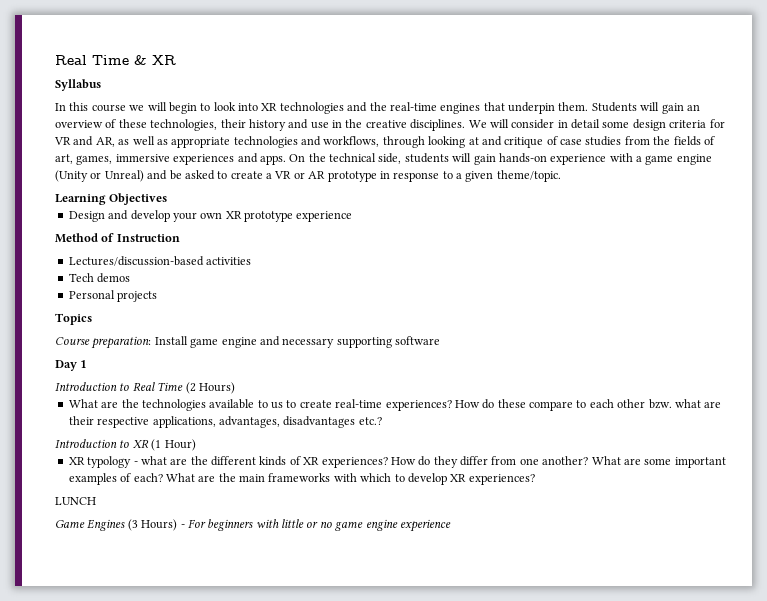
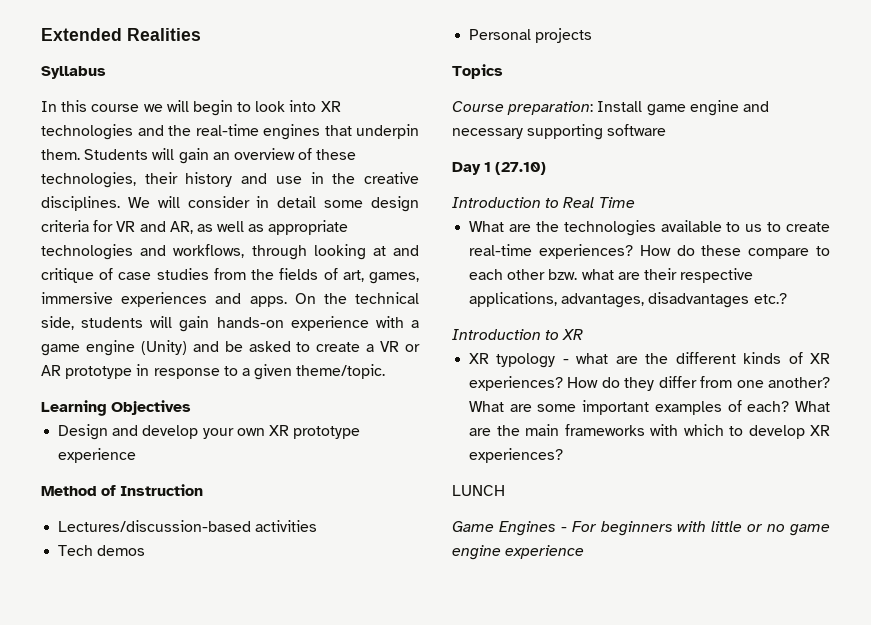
- Real Time & XR
+ Extended Realities
- On the technical side, students will gain hands-on experience with a game engine (Unity or Unreal) and be asked to create a VR or AR prototype in response to a given theme/topic.
+ On the technical side, students will gain hands-on experience with a game engine (Unity) and be asked to create a VR or AR prototype in response to a given theme/topic.
- Day 1
+ Day 1 (27.10)
- Introduction to Real Time (2 Hours)
+ Introduction to Real Time
- Introduction to XR (1 Hour)
+ Introduction to XR
- Game Engines (3 Hours) - For beginners with little or no game engine experience
+ Game Engines - For beginners with little or no game engine experience

